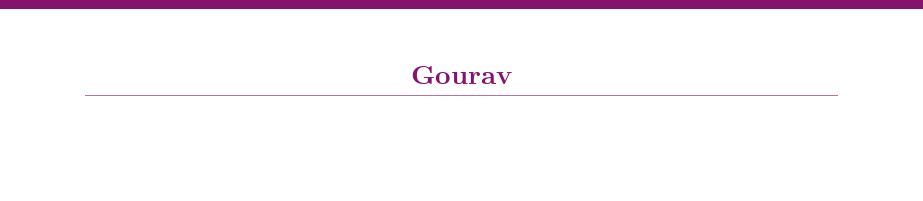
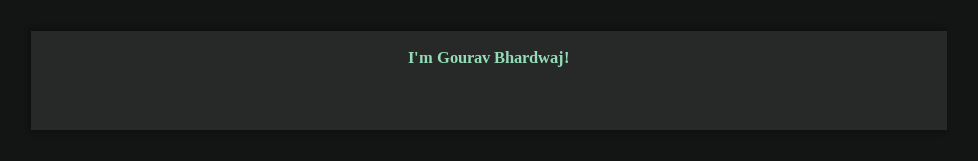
- Gourav
+ I'm Gourav Bhardwaj!

